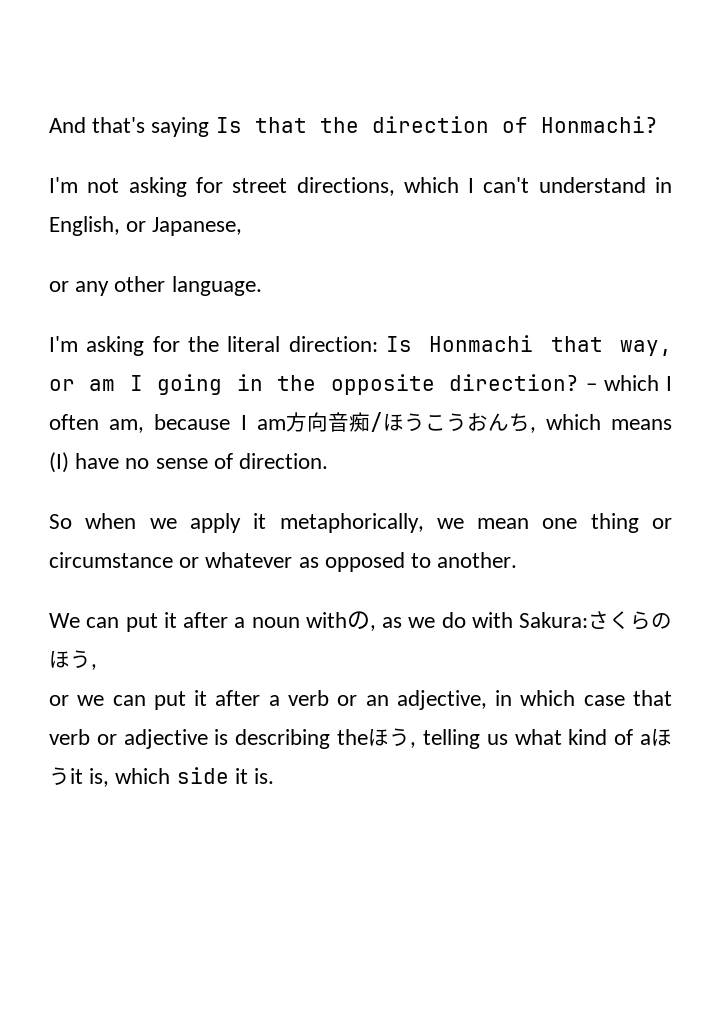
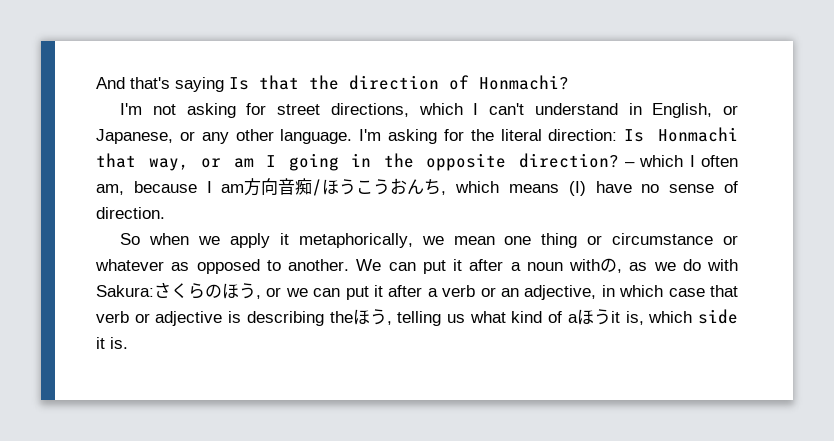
- I'm not asking for street directions, which I can't understand in English, or Japanese,
- or any other language.
- I'm asking for the literal direction: Is Honmachi that way, or am I going in the opposite direction?
+ I'm not asking for street directions, which I can't understand in English, or Japanese, or any other language. I'm asking for the literal direction: Is Honmachi that way, or am I going in the opposite direction?
- So when we apply it metaphorically, we mean one thing or circumstance or whatever as opposed to another.
- We can put it after a noun withの, as we do with Sakura:
+ So when we apply it metaphorically, we mean one thing or circumstance or whatever as opposed to another. We can put it after a noun withの, as we do with Sakura:
- さくらのほう,
- or we can put it after a verb or an adjective, in which case that verb or adjective is describing theほう, telling us what kind of aほうit is, which side it is.
+ さくらのほう, or we can put it after a verb or an adjective, in which case that verb or adjective is describing theほう, telling us what kind of aほうit is, which side it is.

